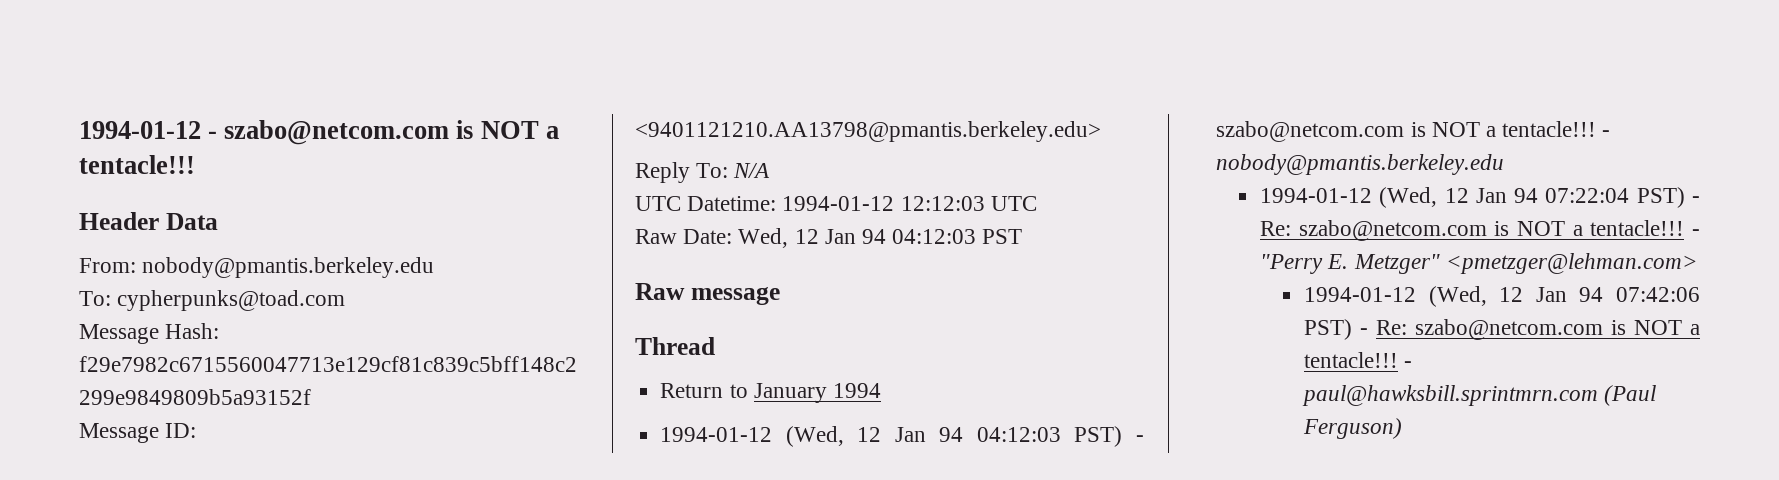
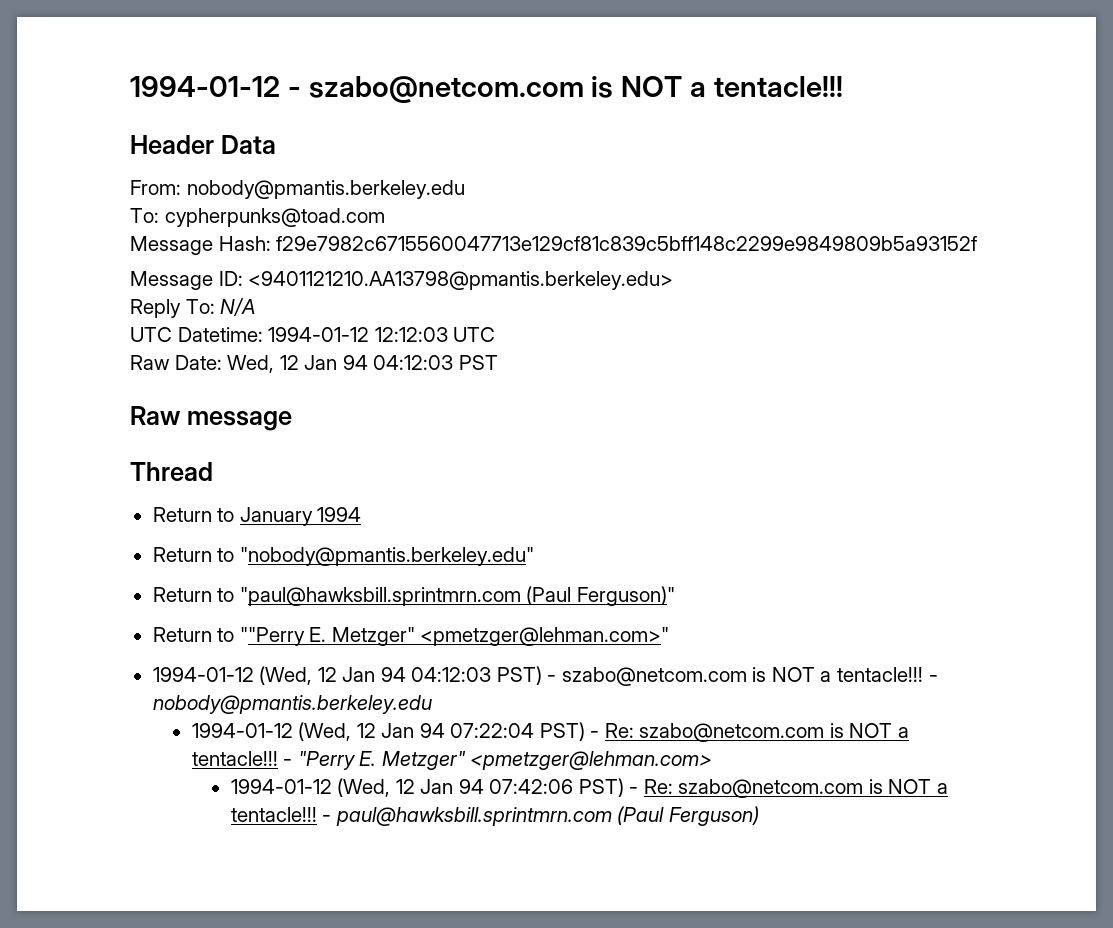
+ Return to "nobody@pmantis.berkeley.edu"
+ Return to "paul@hawksbill.sprintmrn.com (Paul Ferguson)"
+ Return to ""Perry E. Metzger" <pmetzger@lehman.com>"

